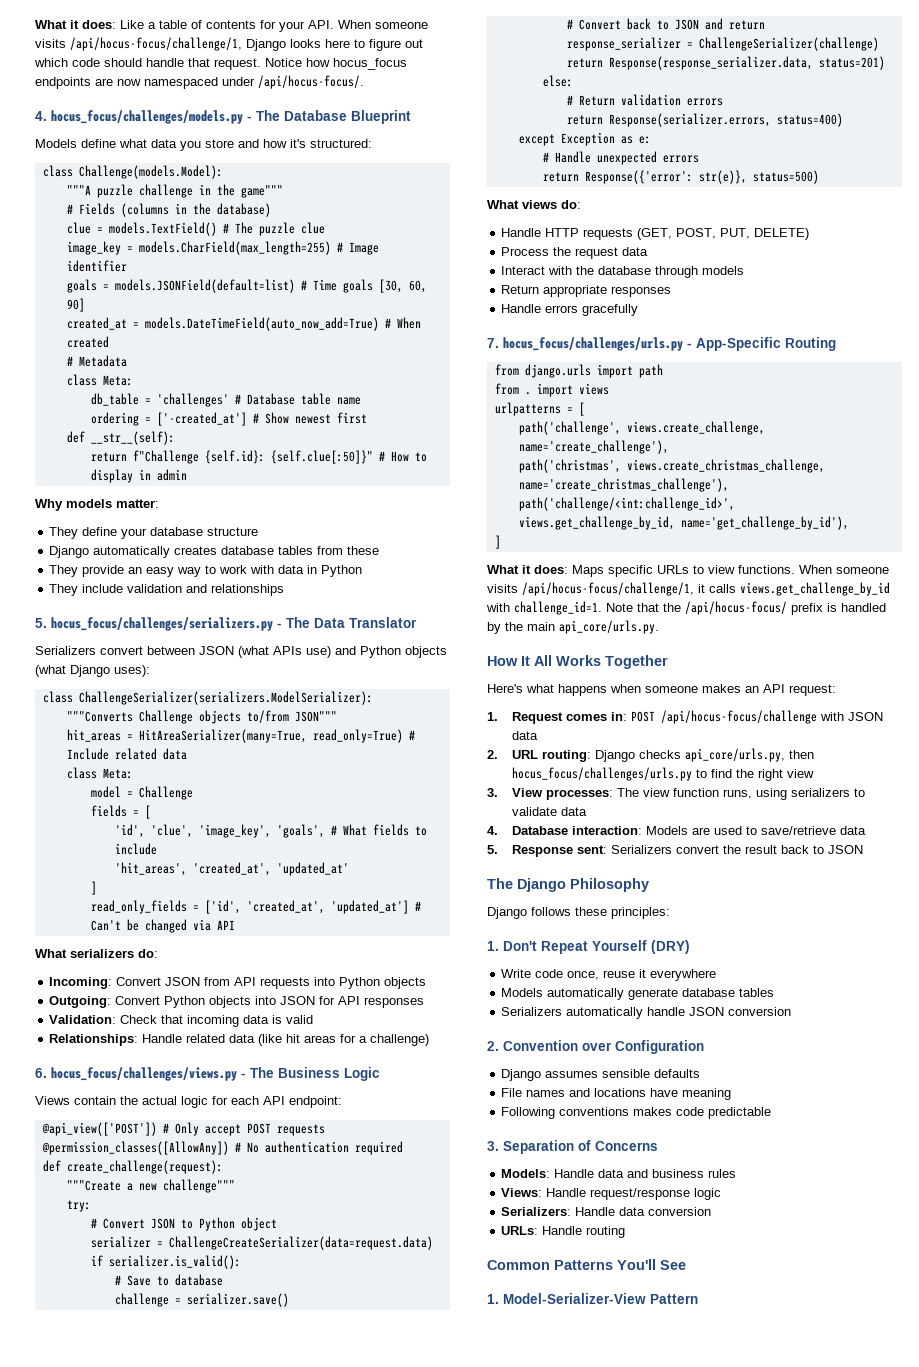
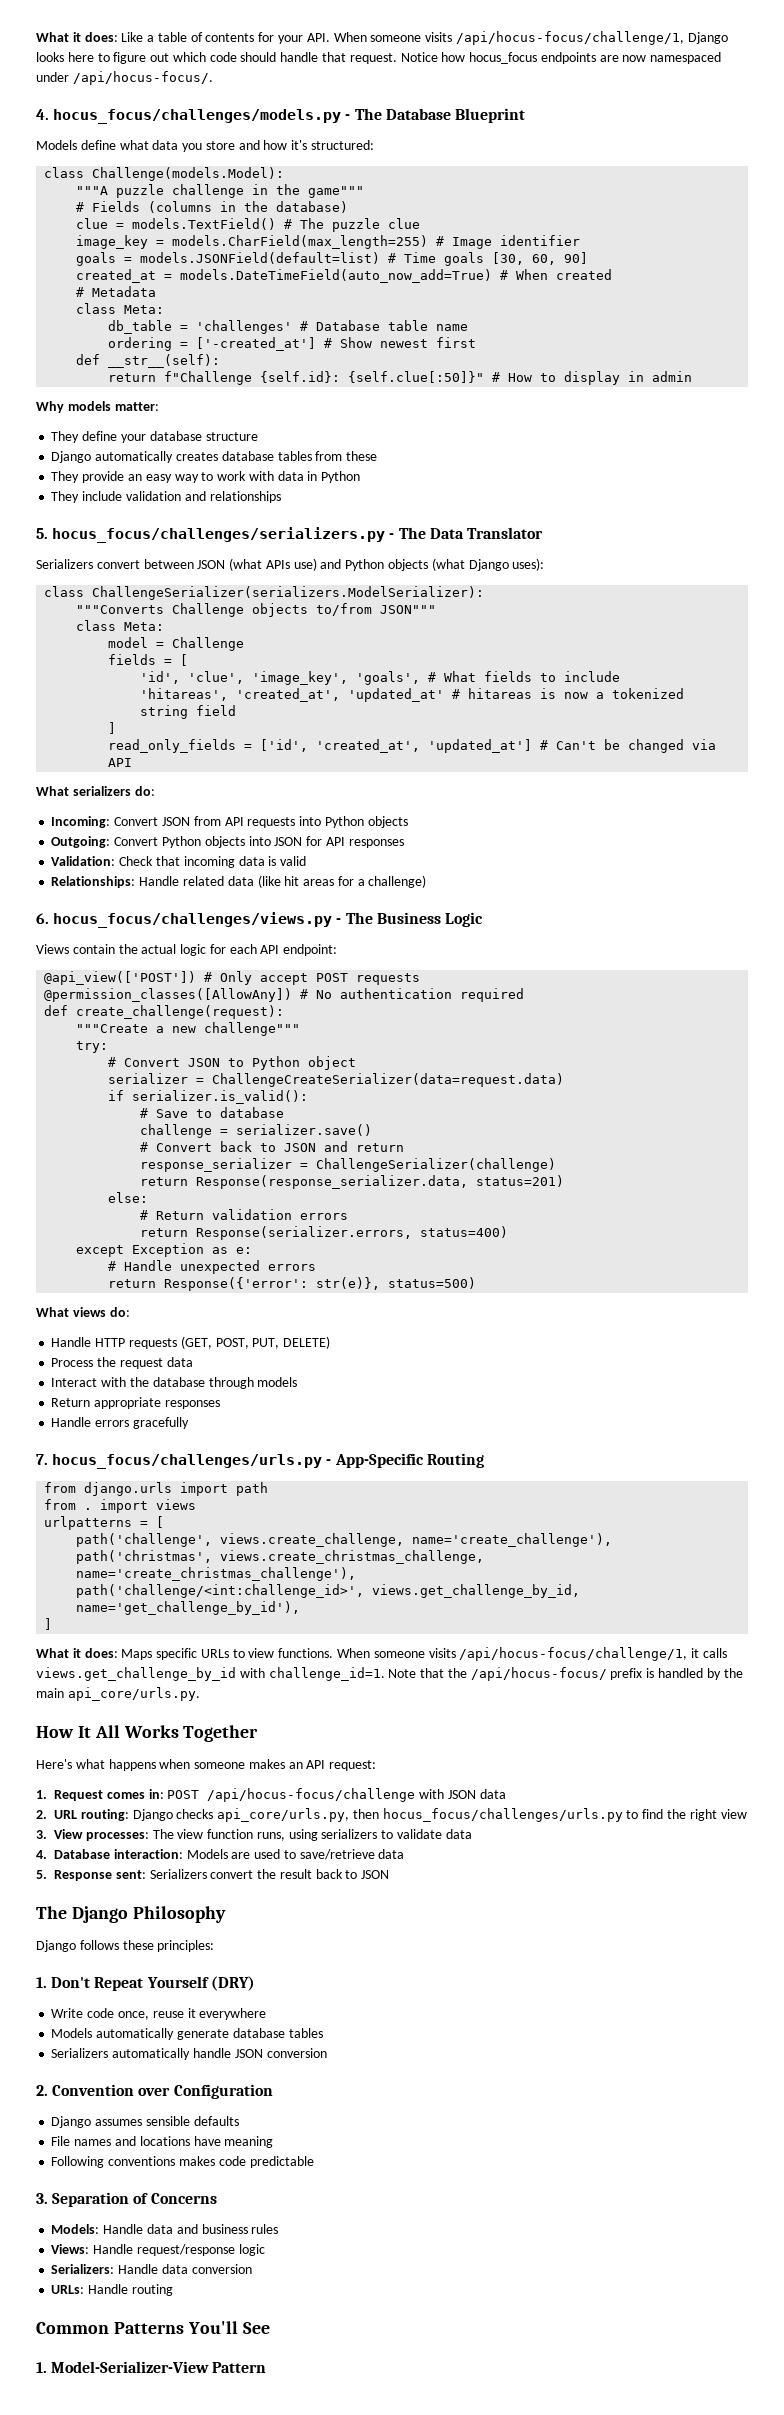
- hit_areas = HitAreaSerializer(many=True, read_only=True) # Include related data
- 'hit_areas', 'created_at', 'updated_at'
+ 'hitareas', 'created_at', 'updated_at' # hitareas is now a tokenized string field

